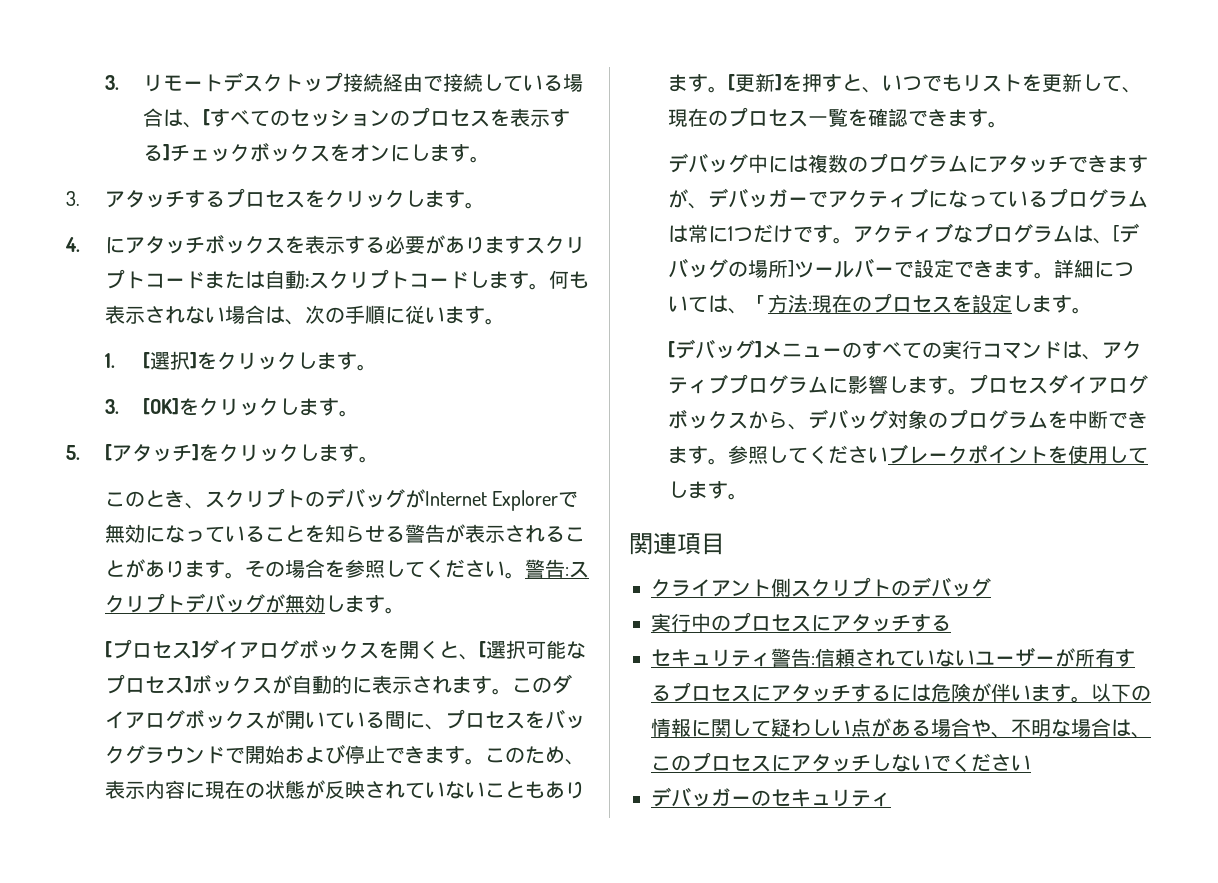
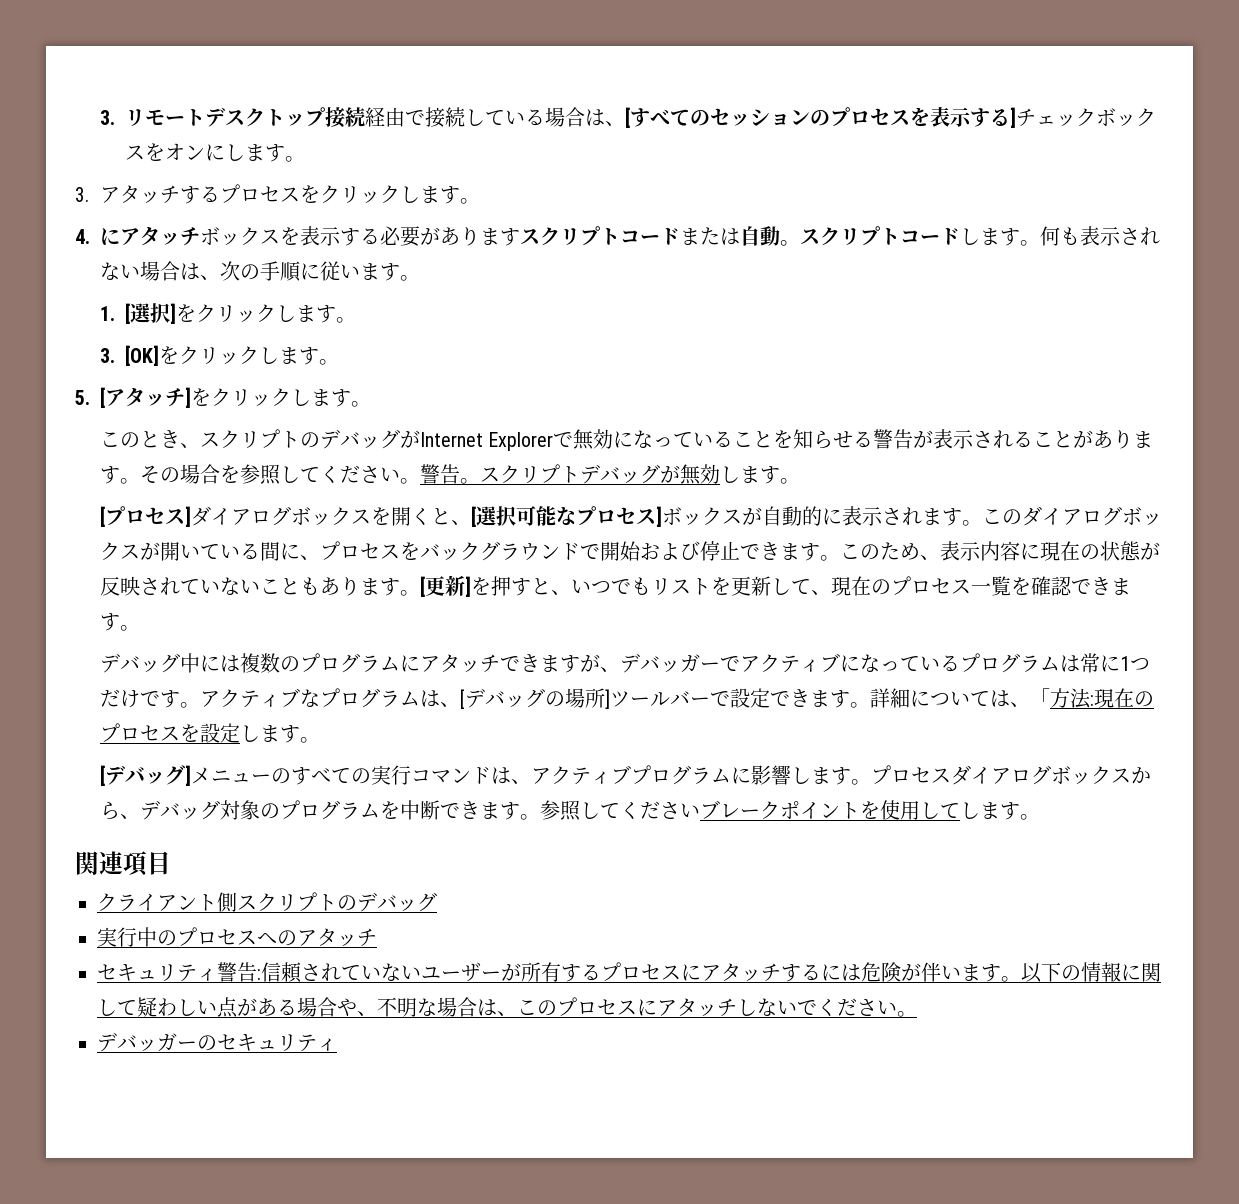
- 4.にアタッチボックスを表示する必要がありますスクリプトコードまたは自動:スクリプトコードします。
+ 4.にアタッチボックスを表示する必要がありますスクリプトコードまたは自動。スクリプトコードします。
- 警告:スクリプトデバッグが無効します。
+ 警告。スクリプトデバッグが無効します。
- 実行中のプロセスにアタッチする
+ 実行中のプロセスへのアタッチ
- 以下の情報に関して疑わしい点がある場合や、不明な場合は、このプロセスにアタッチしないでください
+ 以下の情報に関して疑わしい点がある場合や、不明な場合は、このプロセスにアタッチしないでください。

